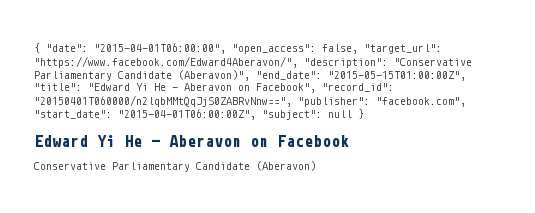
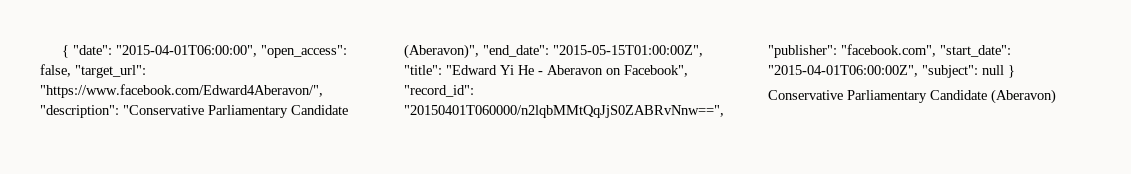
- Edward Yi He - Aberavon on Facebook

